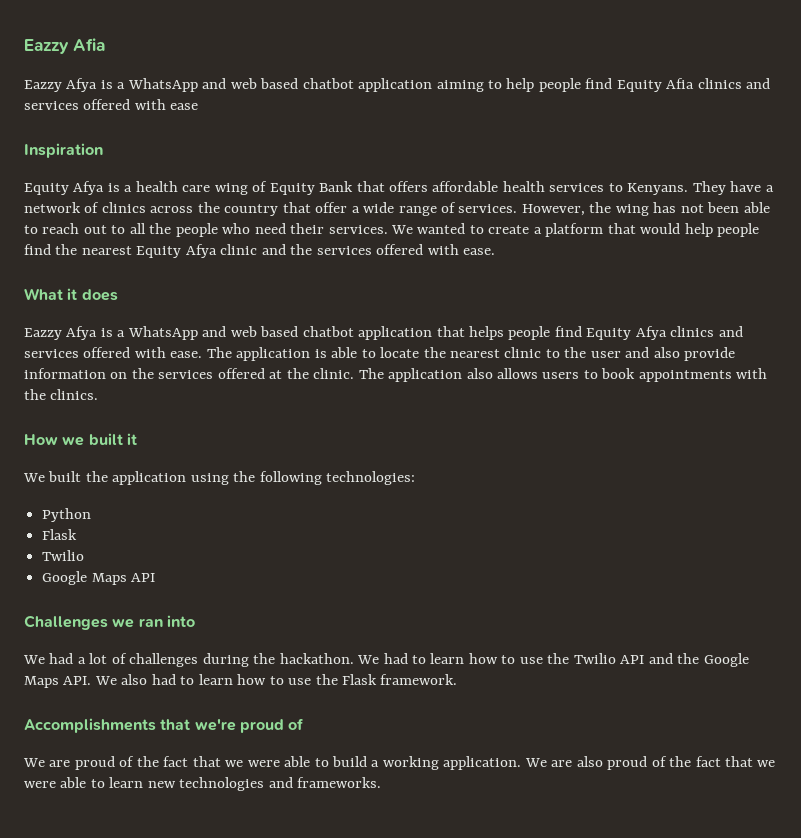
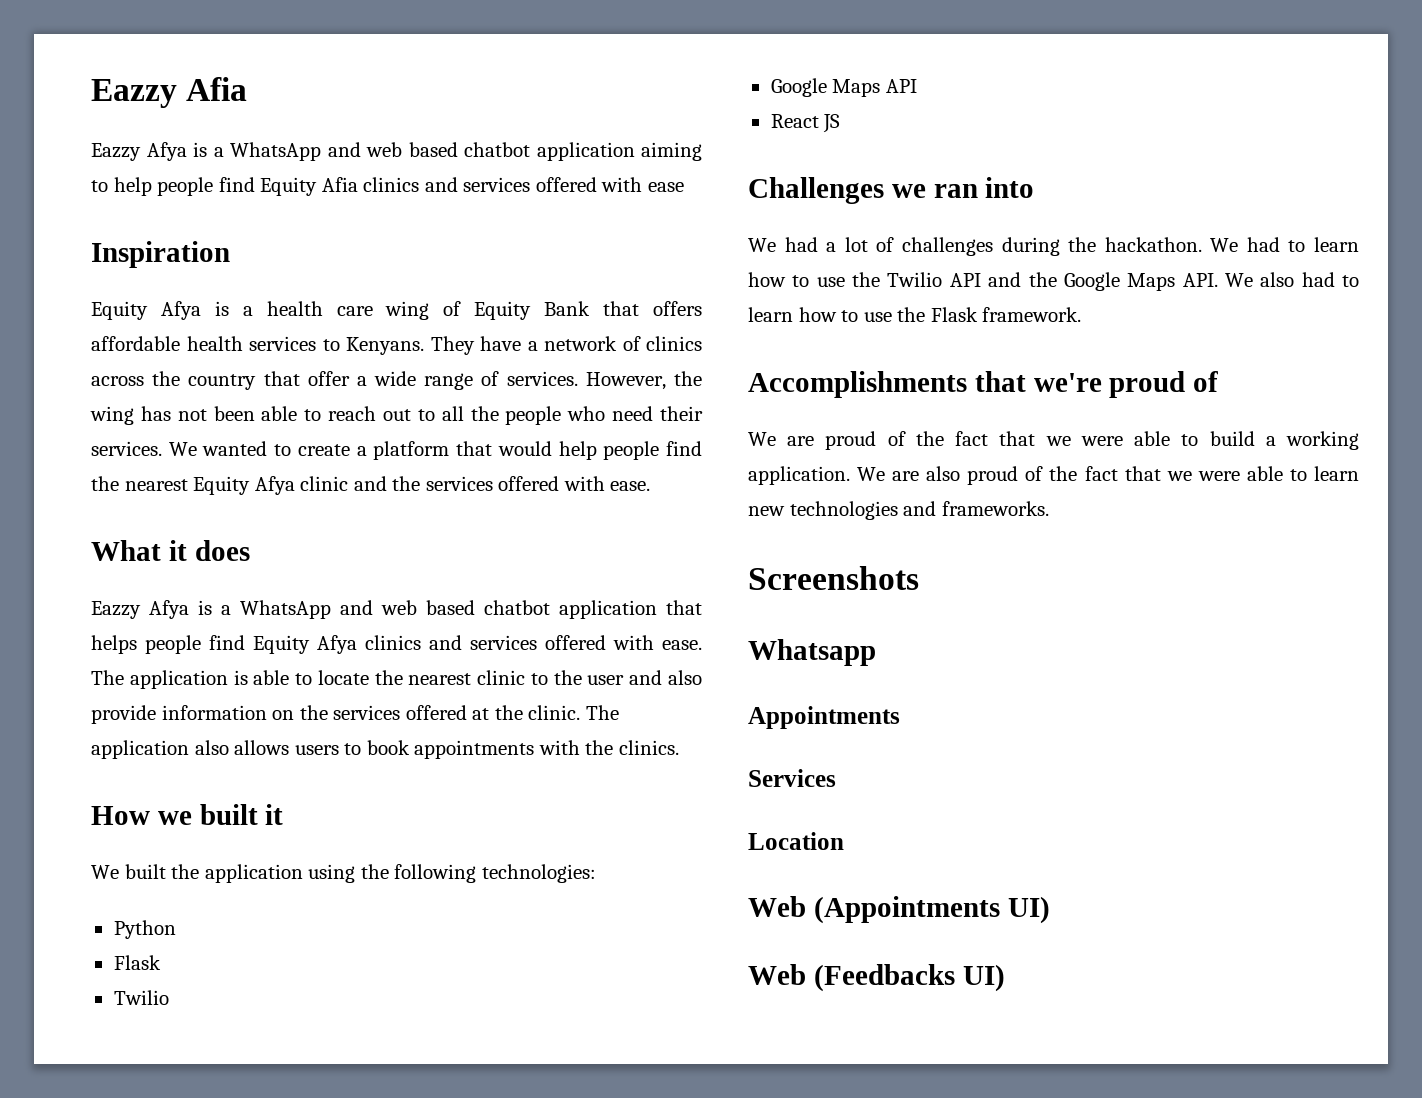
+ React JS
+ Screenshots
+ Whatsapp
+ Appointments
+ Services
+ Location
+ Web (Appointments UI)
+ Web (Feedbacks UI)

